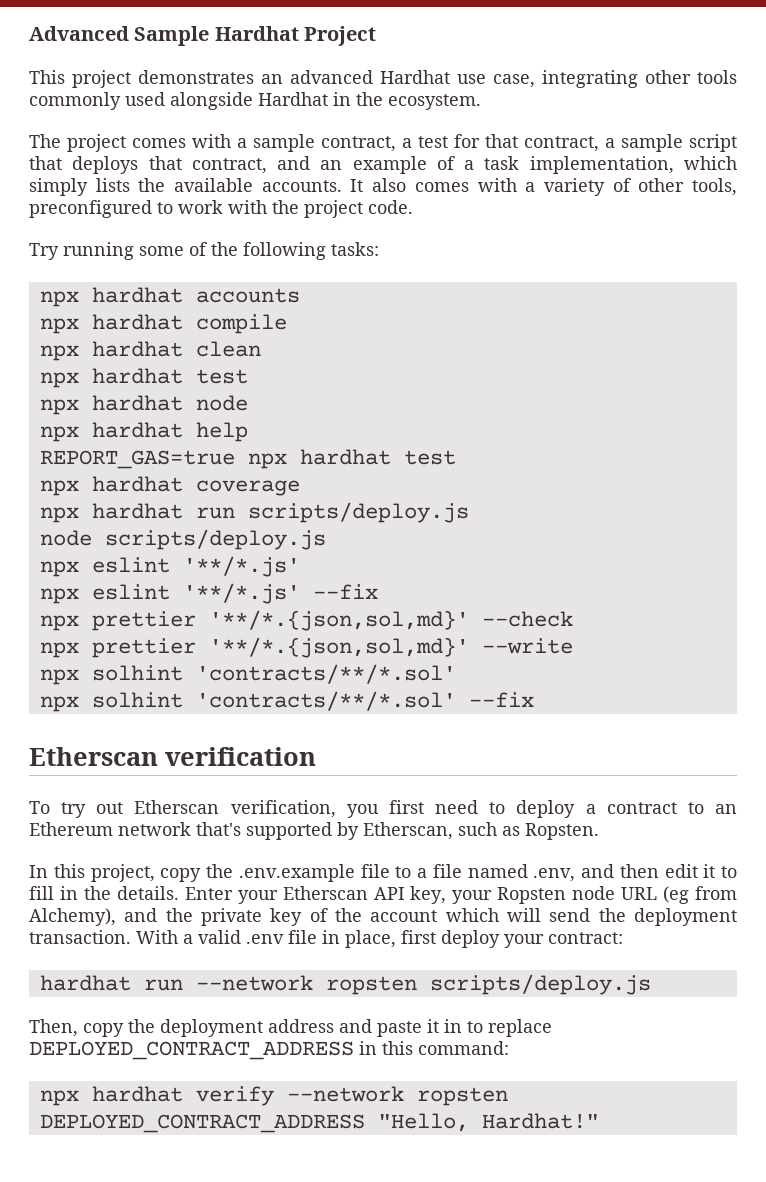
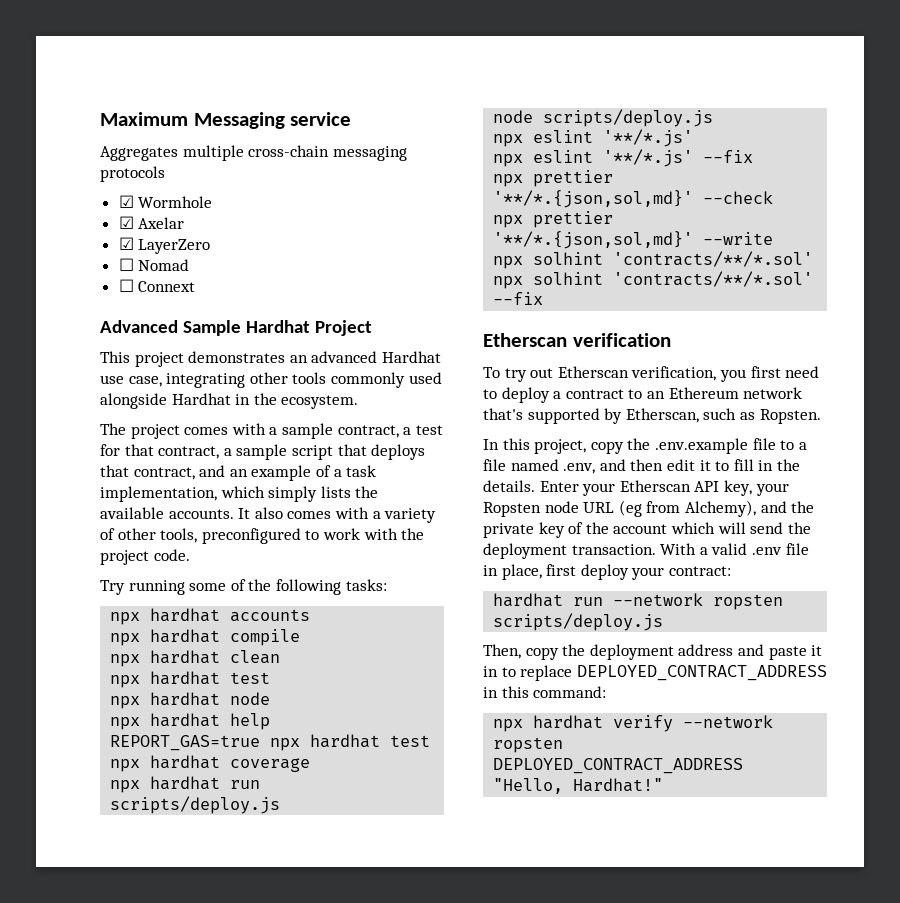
+ Maximum Messaging service
+ Aggregates multiple cross-chain messaging protocols
+ ☑ Wormhole
+ ☑ Axelar
+ ☑ LayerZero
+ ☐ Nomad
+ ☐ Connext

